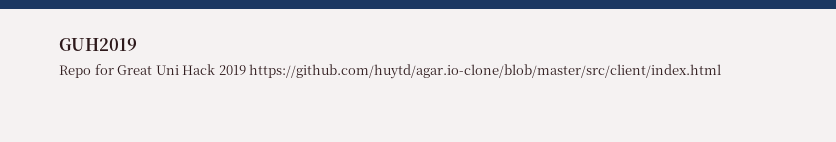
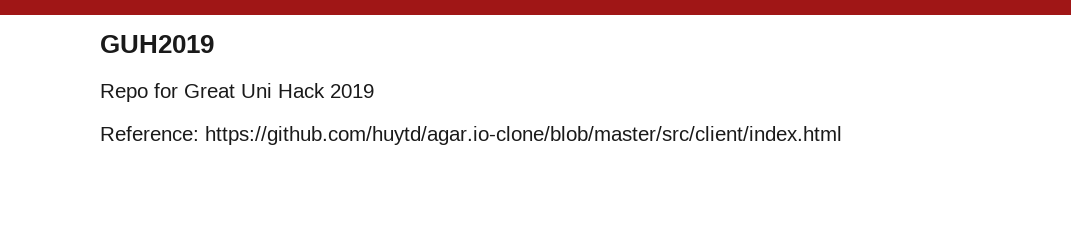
- Repo for Great Uni Hack 2019 https://github.com/huytd/agar.io-clone/blob/master/src/client/index.html
+ Repo for Great Uni Hack 2019
+ Reference: https://github.com/huytd/agar.io-clone/blob/master/src/client/index.html

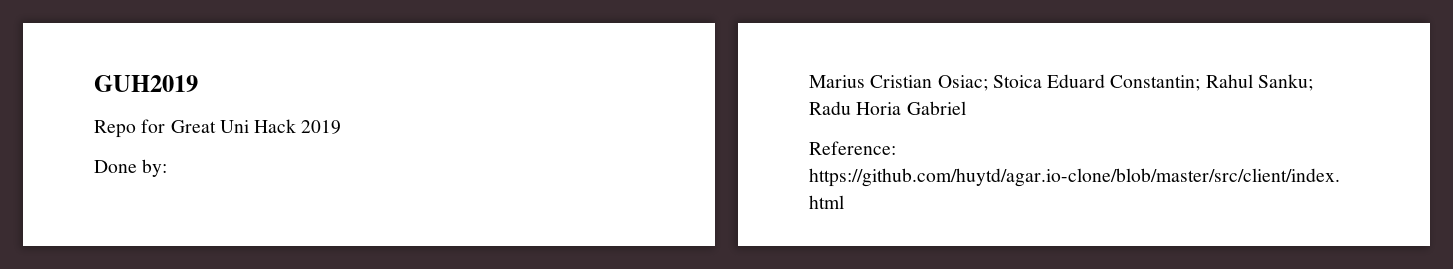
+ Done by:
+ Marius Cristian Osiac; Stoica Eduard Constantin; Rahul Sanku; Radu Horia Gabriel

